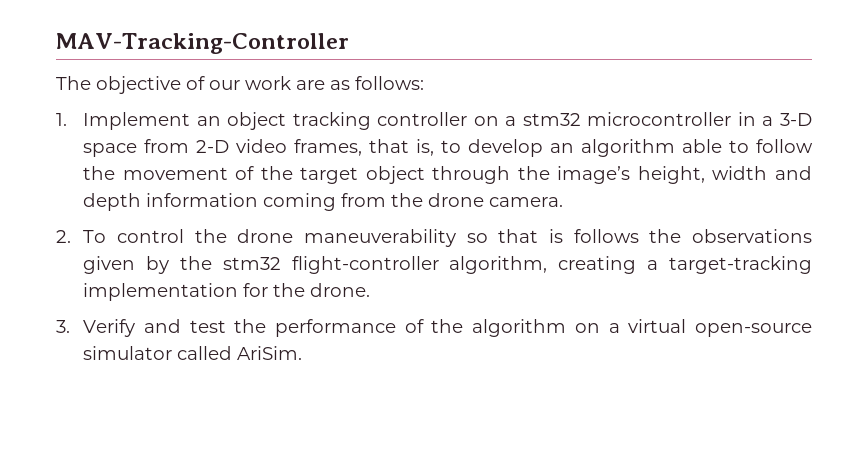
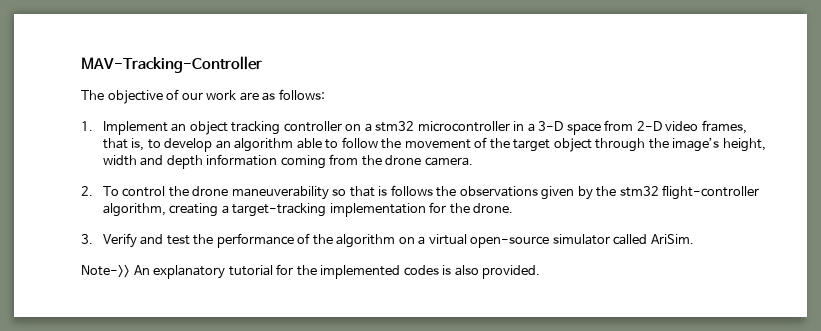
+ Note->> An explanatory tutorial for the implemented codes is also provided.

